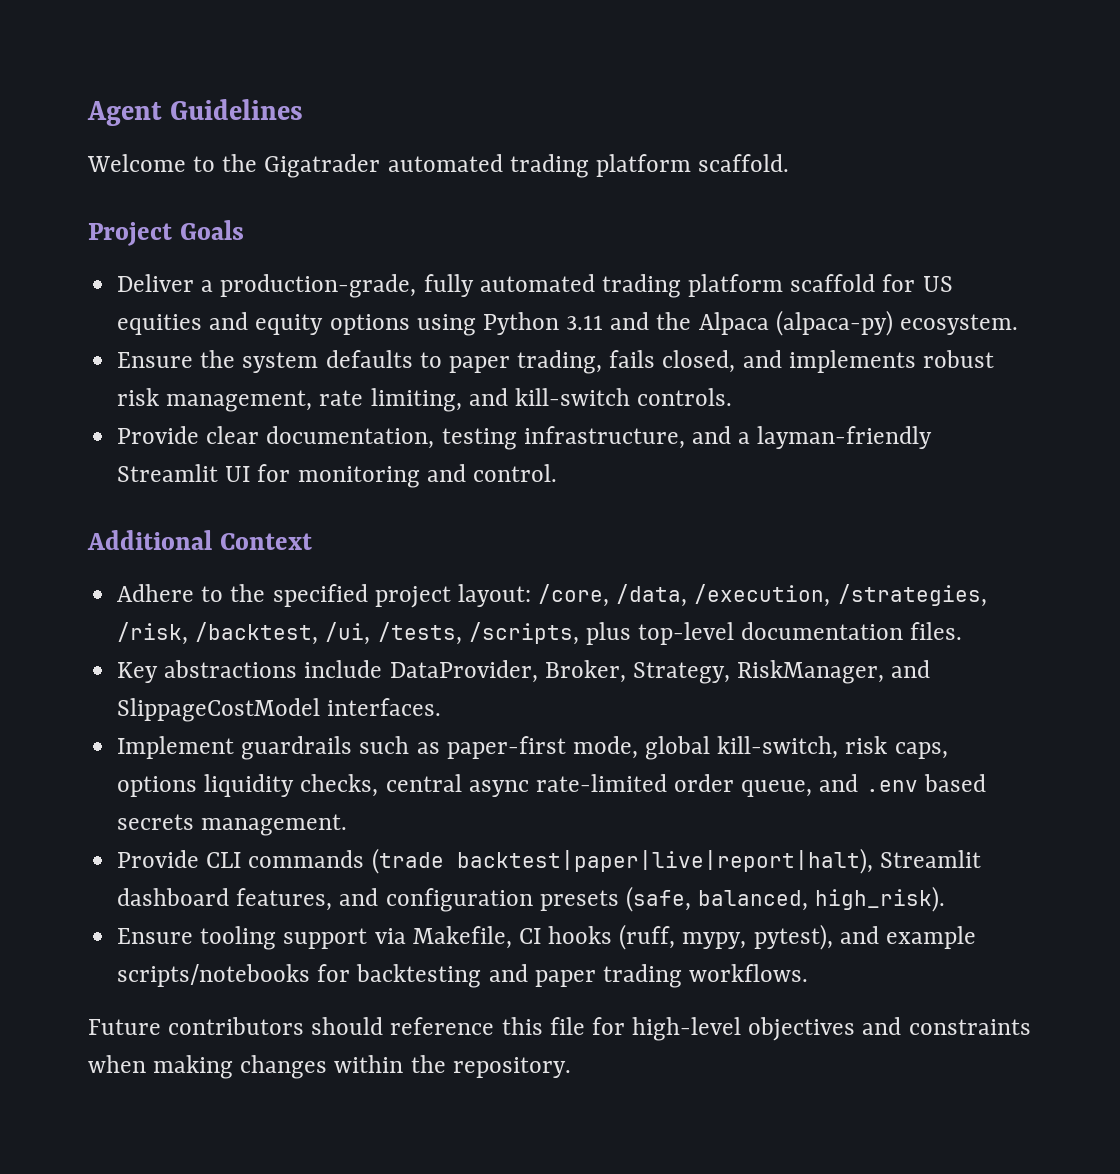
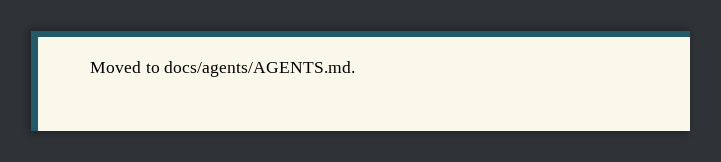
- Agent Guidelines
- Welcome to the Gigatrader automated trading platform scaffold.
- Project Goals
- Deliver a production-grade, fully automated trading platform scaffold for US equities and equity options using Python 3.11 and the Alpaca (alpaca-py) ecosystem.
- Ensure the system defaults to paper trading, fails closed, and implements robust risk management, rate limiting, and kill-switch controls.
- Provide clear documentation, testing infrastructure, and a layman-friendly Streamlit UI for monitoring and control.
- Additional Context
- Adhere to the specified project layout: /core, /data, /execution, /strategies, /risk, /backtest, /ui, /tests, /scripts, plus top-level documentation files.
- Key abstractions include DataProvider, Broker, Strategy, RiskManager, and SlippageCostModel interfaces.
- Implement guardrails such as paper-first mode, global kill-switch, risk caps, options liquidity checks, central async rate-limited order queue, and .env based secrets management.
- Provide CLI commands (trade backtest|paper|live|report|halt), Streamlit dashboard features, and configuration presets (safe, balanced, high_risk).
- Ensure tooling support via Makefile, CI hooks (ruff, mypy, pytest), and example scripts/notebooks for backtesting and paper trading workflows.
- Future contributors should reference this file for high-level objectives and constraints when making changes within the repository.
+ Moved to docs/agents/AGENTS.md.

